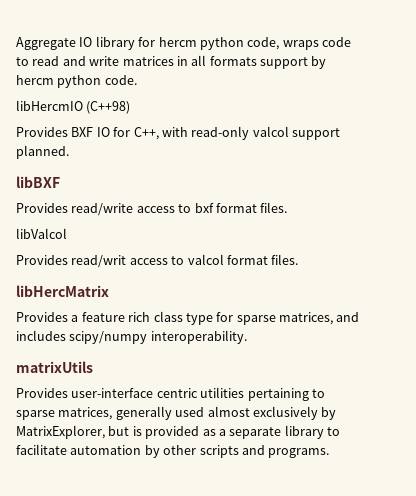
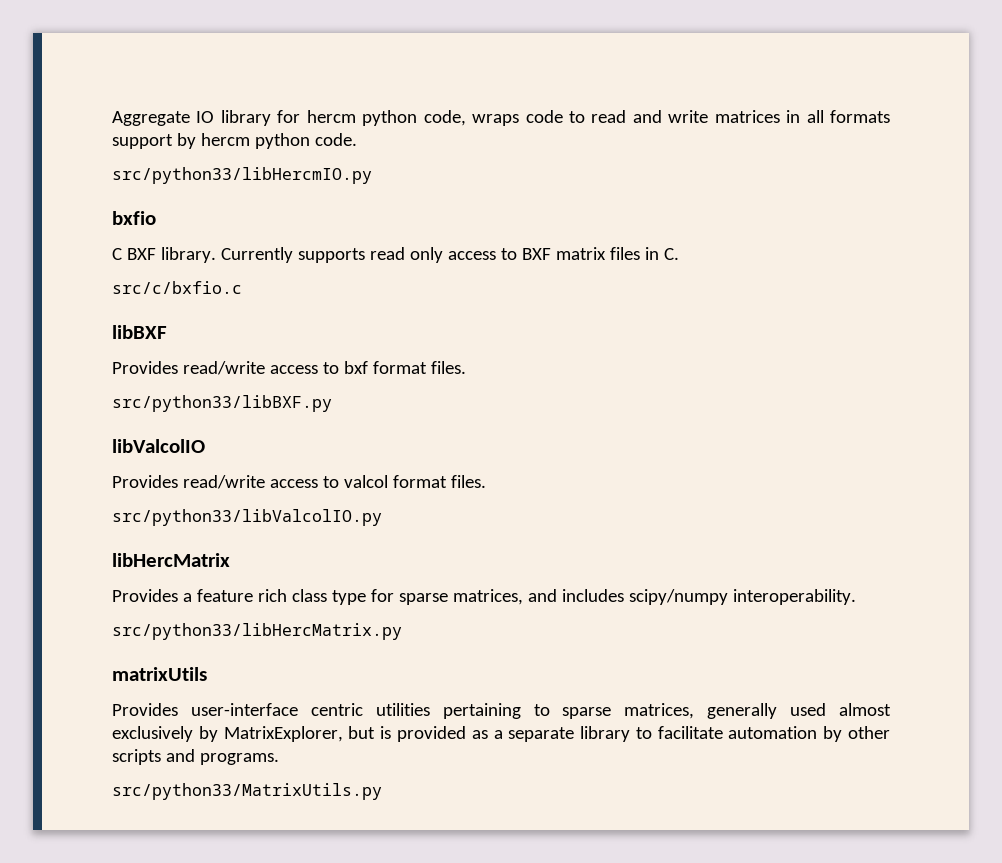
- libHercmIO (C++98)
- Provides BXF IO for C++, with read-only valcol support planned.
+ src/python33/libHercmIO.py
+ bxfio
+ C BXF library. Currently supports read only access to BXF matrix files in C.
+ src/c/bxfio.c
- libValcol
- Provides read/writ access to valcol format files.
+ src/python33/libBXF.py
+ libValcolIO
+ Provides read/write access to valcol format files.
+ src/python33/libValcolIO.py
+ src/python33/libHercMatrix.py
+ src/python33/MatrixUtils.py

